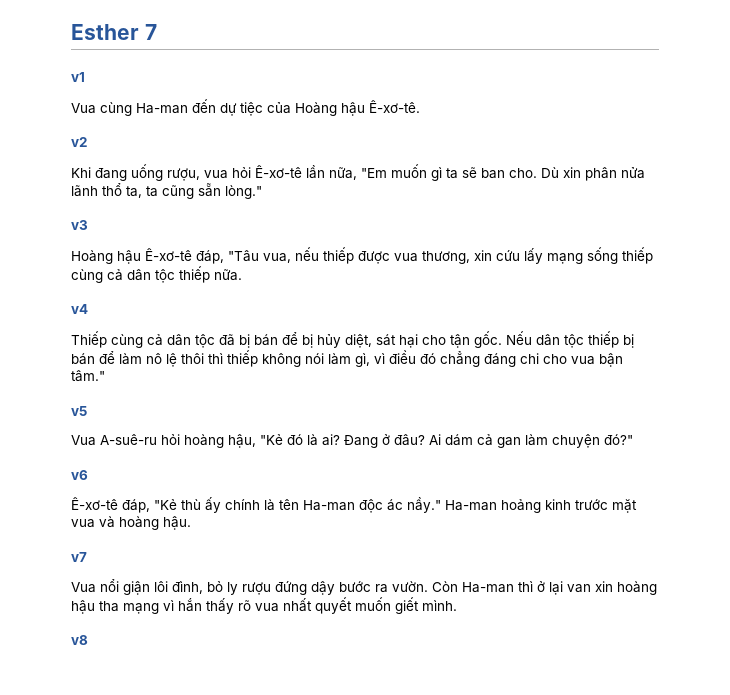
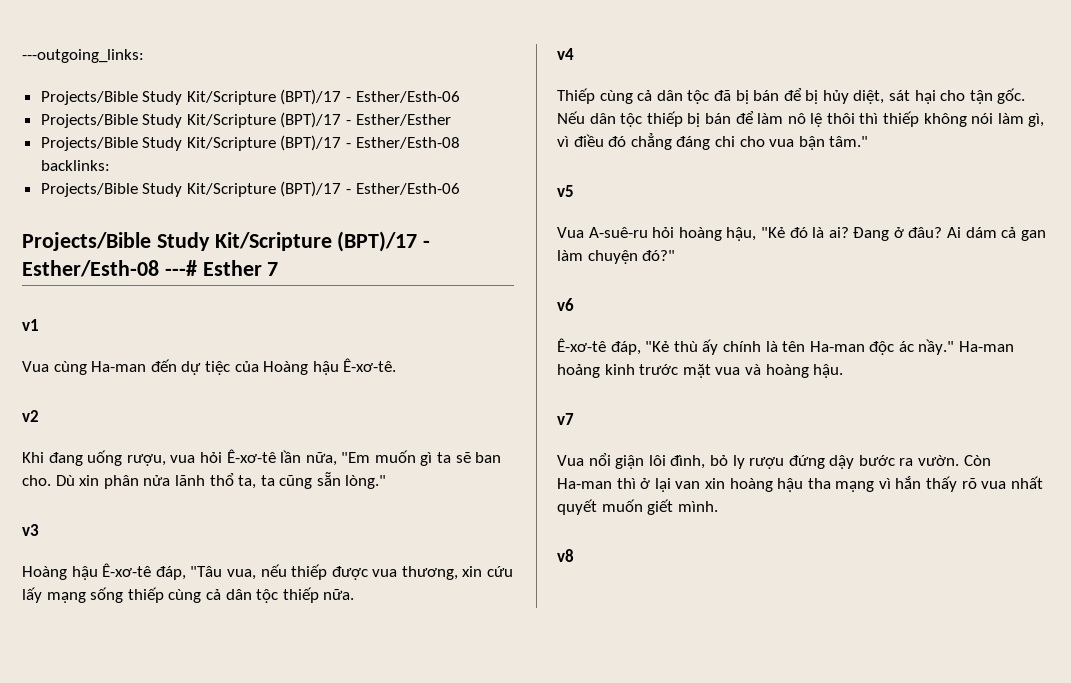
- Esther 7
+ ---outgoing_links:
+ Projects/Bible Study Kit/Scripture (BPT)/17 - Esther/Esth-06
+ Projects/Bible Study Kit/Scripture (BPT)/17 - Esther/Esther
+ Projects/Bible Study Kit/Scripture (BPT)/17 - Esther/Esth-08 backlinks:
+ Projects/Bible Study Kit/Scripture (BPT)/17 - Esther/Esth-06
+ Projects/Bible Study Kit/Scripture (BPT)/17 - Esther/Esth-08 ---# Esther 7

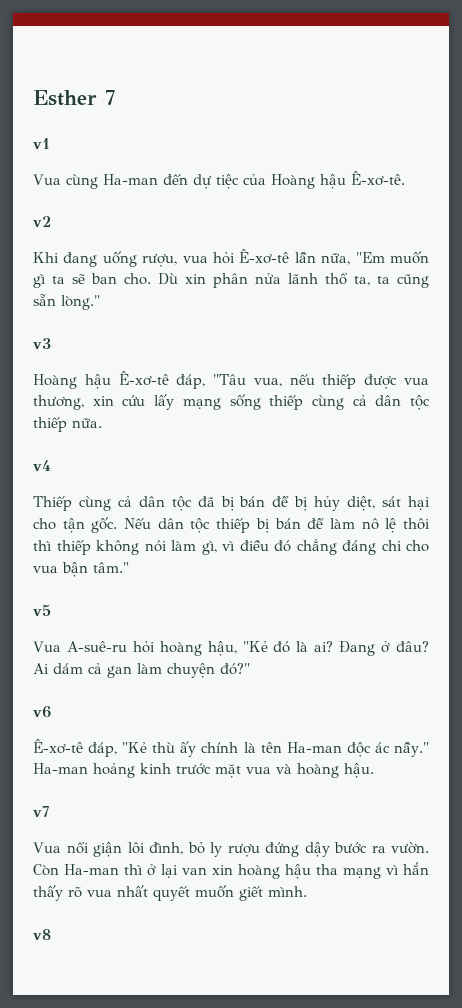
- ---outgoing_links:
- Projects/Bible Study Kit/Scripture (BPT)/17 - Esther/Esth-06
- Projects/Bible Study Kit/Scripture (BPT)/17 - Esther/Esther
- Projects/Bible Study Kit/Scripture (BPT)/17 - Esther/Esth-08 backlinks:
- Projects/Bible Study Kit/Scripture (BPT)/17 - Esther/Esth-06
- Projects/Bible Study Kit/Scripture (BPT)/17 - Esther/Esth-08 ---# Esther 7
+ Esther 7

